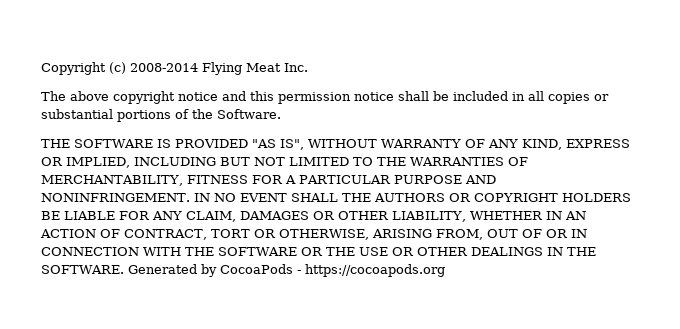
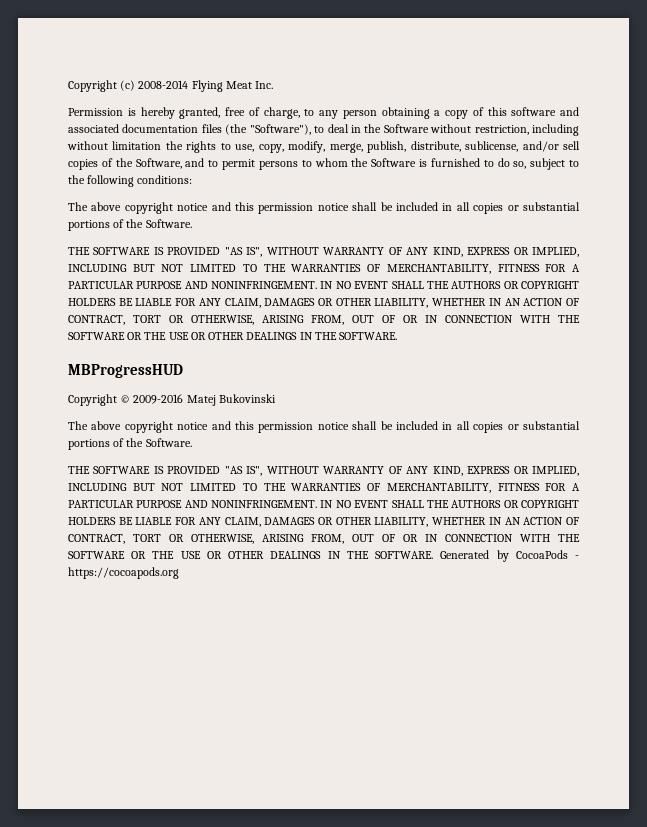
+ Permission is hereby granted, free of charge, to any person obtaining a copy of this software and associated documentation files (the "Software"), to deal in the Software without restriction, including without limitation the rights to use, copy, modify, merge, publish, distribute, sublicense, and/or sell copies of the Software, and to permit persons to whom the Software is furnished to do so, subject to the following conditions:
+ The above copyright notice and this permission notice shall be included in all copies or substantial portions of the Software.
+ THE SOFTWARE IS PROVIDED "AS IS", WITHOUT WARRANTY OF ANY KIND, EXPRESS OR IMPLIED, INCLUDING BUT NOT LIMITED TO THE WARRANTIES OF MERCHANTABILITY, FITNESS FOR A PARTICULAR PURPOSE AND NONINFRINGEMENT. IN NO EVENT SHALL THE AUTHORS OR COPYRIGHT HOLDERS BE LIABLE FOR ANY CLAIM, DAMAGES OR OTHER LIABILITY, WHETHER IN AN ACTION OF CONTRACT, TORT OR OTHERWISE, ARISING FROM, OUT OF OR IN CONNECTION WITH THE SOFTWARE OR THE USE OR OTHER DEALINGS IN THE SOFTWARE.
+ MBProgressHUD
+ Copyright © 2009-2016 Matej Bukovinski

